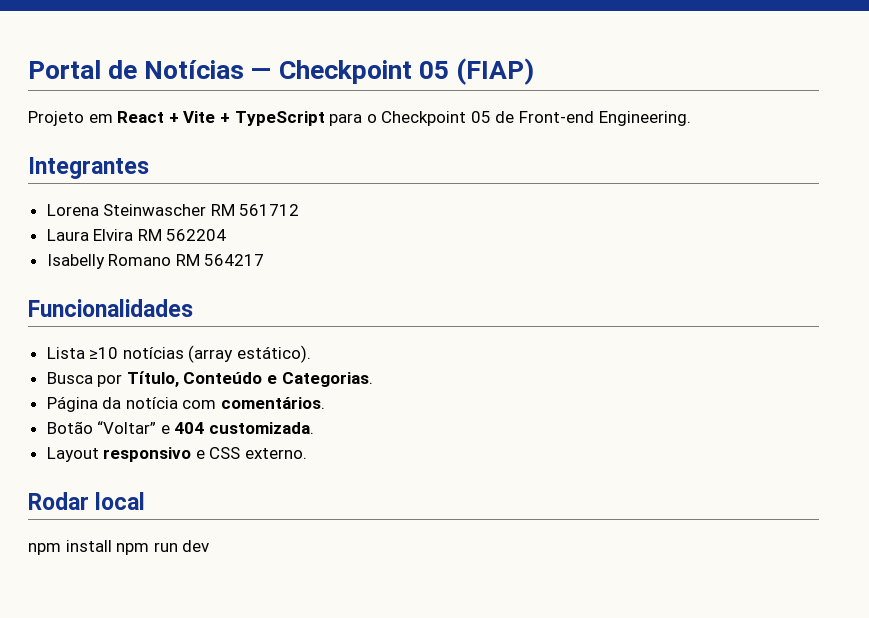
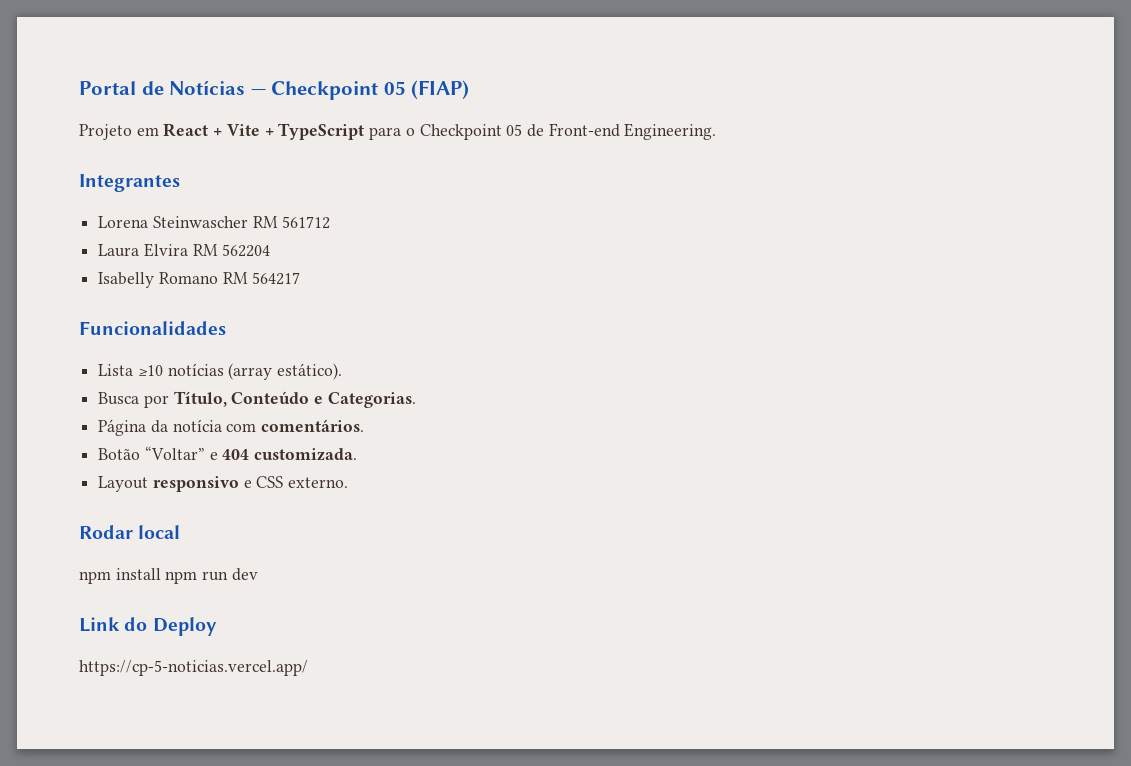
+ Link do Deploy
+ https://cp-5-noticias.vercel.app/

